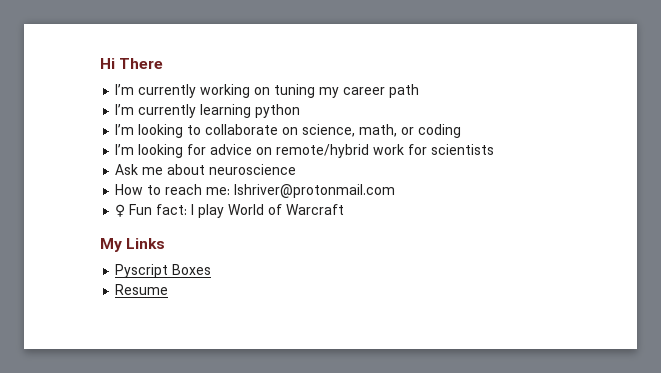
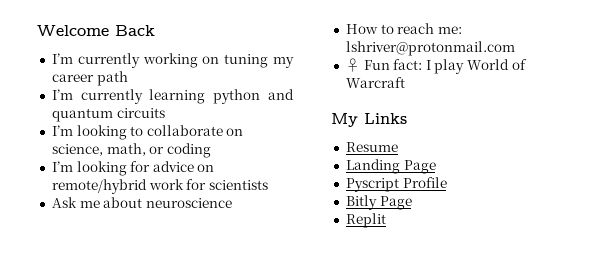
- Hi There
+ Welcome Back
- I’m currently learning python
+ I’m currently learning python and quantum circuits
- Pyscript Boxes
  Resume
+ Landing Page
+ Pyscript Profile
+ Bitly Page
+ Replit

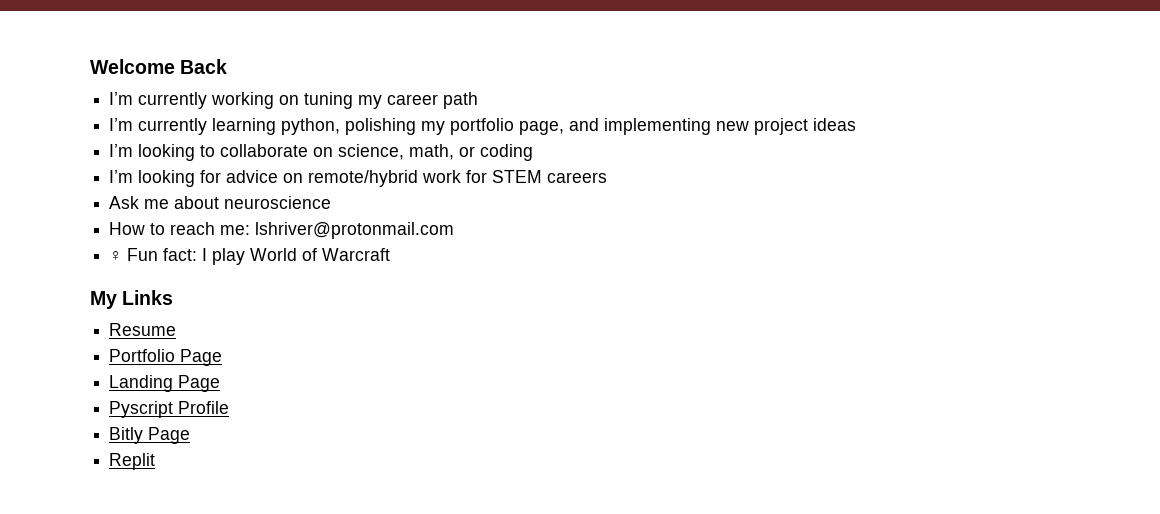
- I’m currently learning python and quantum circuits
+ I’m currently learning python, polishing my portfolio page, and implementing new project ideas
- I’m looking for advice on remote/hybrid work for scientists
+ I’m looking for advice on remote/hybrid work for STEM careers
+ Portfolio Page

